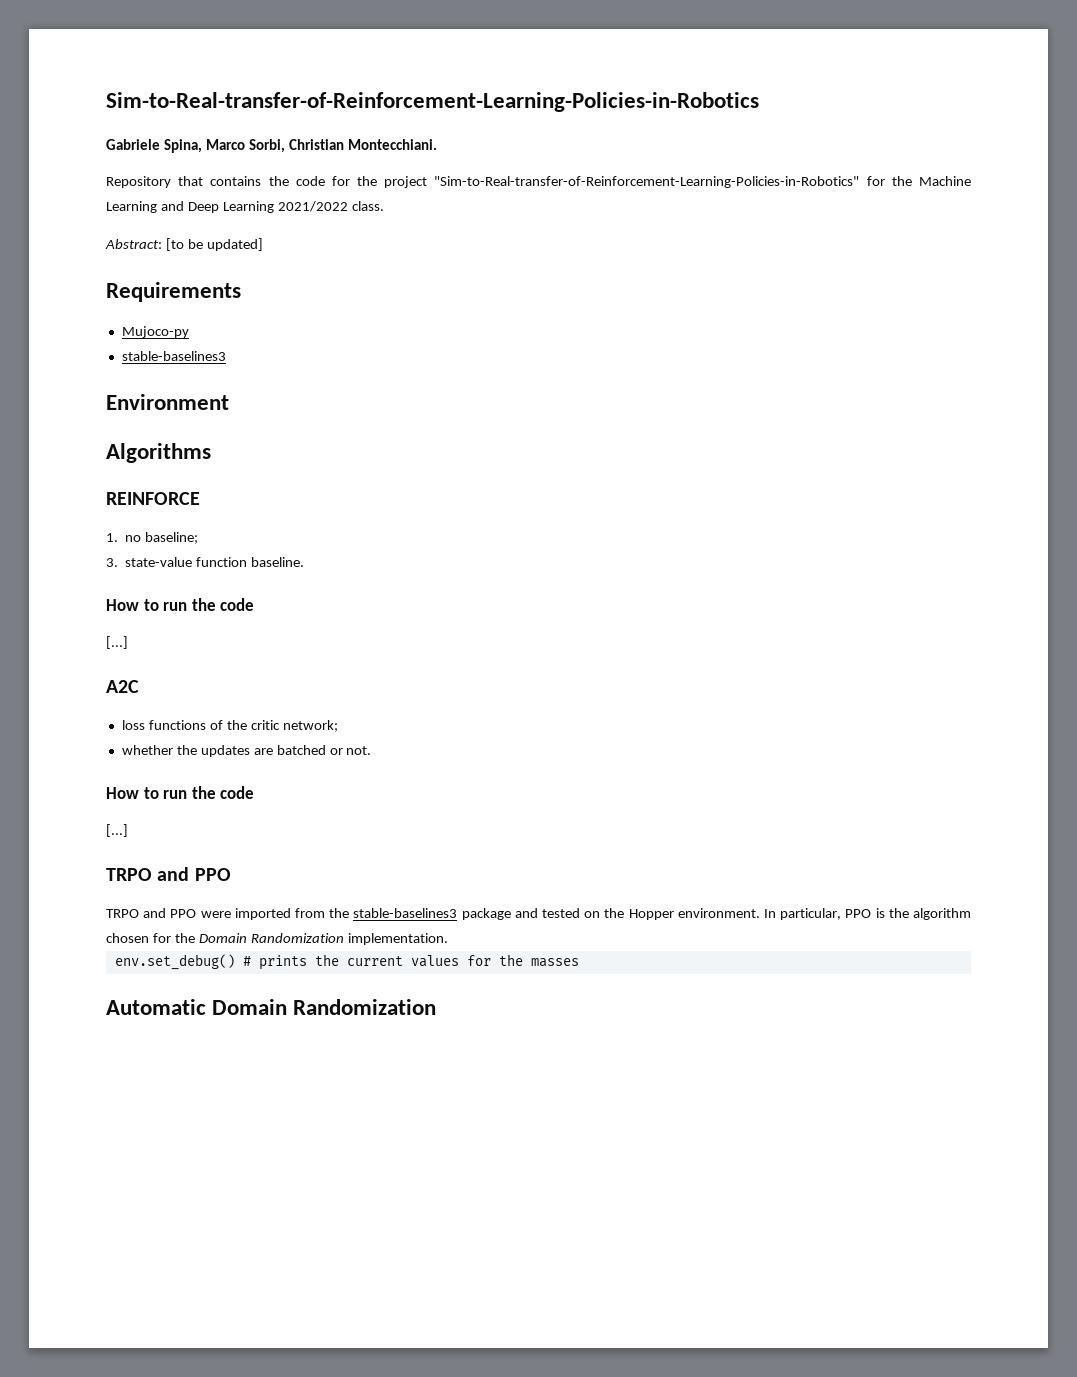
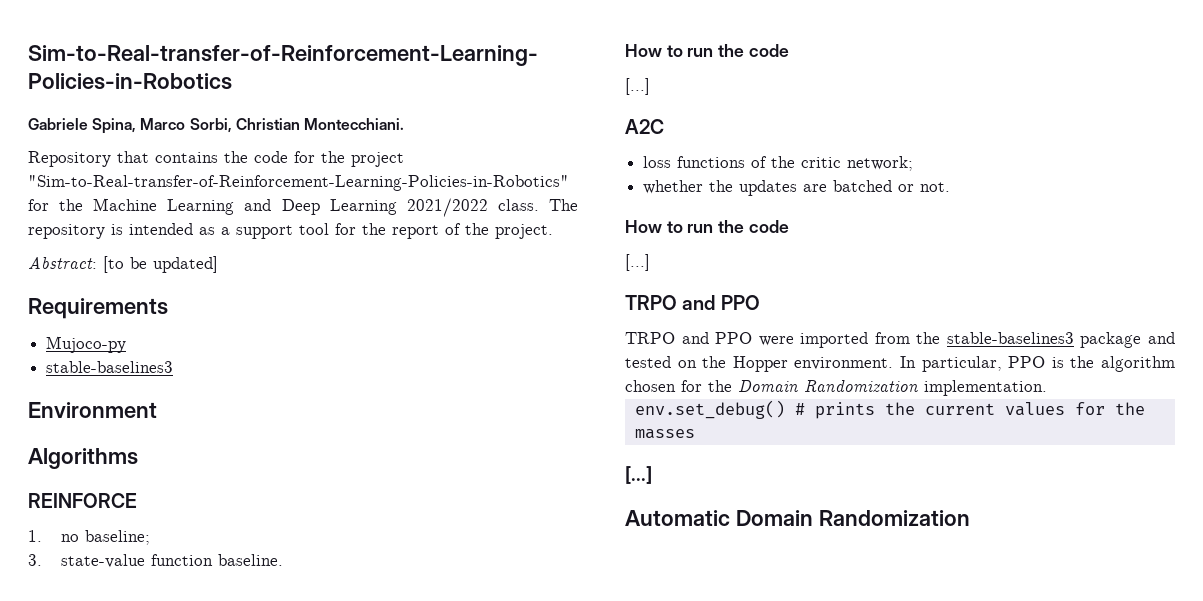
+ The repository is intended as a support tool for the report of the project.
  env.set_debug() # prints the current values for the masses
+ [...]

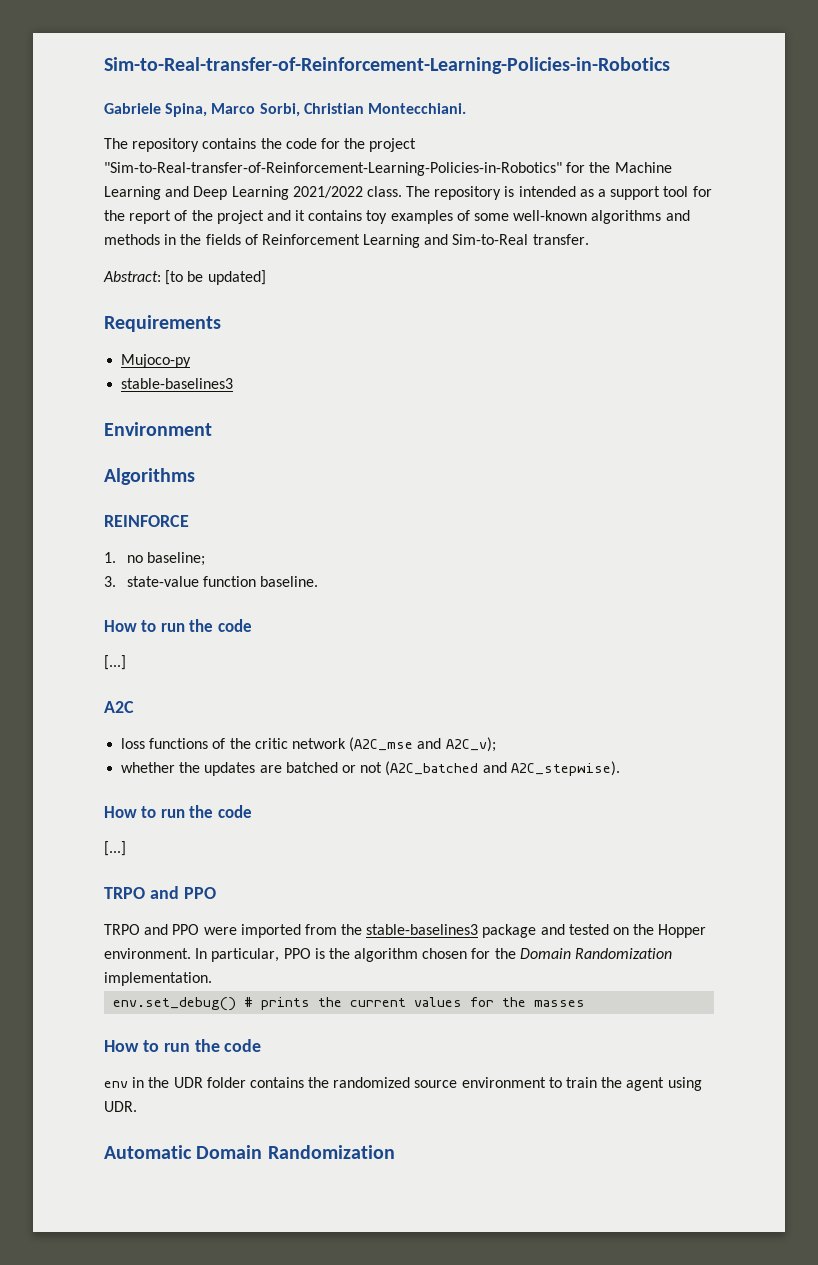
- Repository that contains the code for the project "Sim-to-Real-transfer-of-Reinforcement-Learning-Policies-in-Robotics" for the Machine Learning and Deep Learning 2021/2022 class.
+ The repository contains the code for the project "Sim-to-Real-transfer-of-Reinforcement-Learning-Policies-in-Robotics" for the Machine Learning and Deep Learning 2021/2022 class.
- The repository is intended as a support tool for the report of the project.
+ The repository is intended as a support tool for the report of the project and it contains toy examples of some well-known algorithms and methods in the fields of Reinforcement Learning and Sim-to-Real transfer.
- loss functions of the critic network;
+ loss functions of the critic network (A2C_mse and A2C_v);
- whether the updates are batched or not.
+ whether the updates are batched or not (A2C_batched and A2C_stepwise).
  env.set_debug() # prints the current values for the masses
- [...]
+ How to run the code
+ env in the UDR folder contains the randomized source environment to train the agent using UDR.

